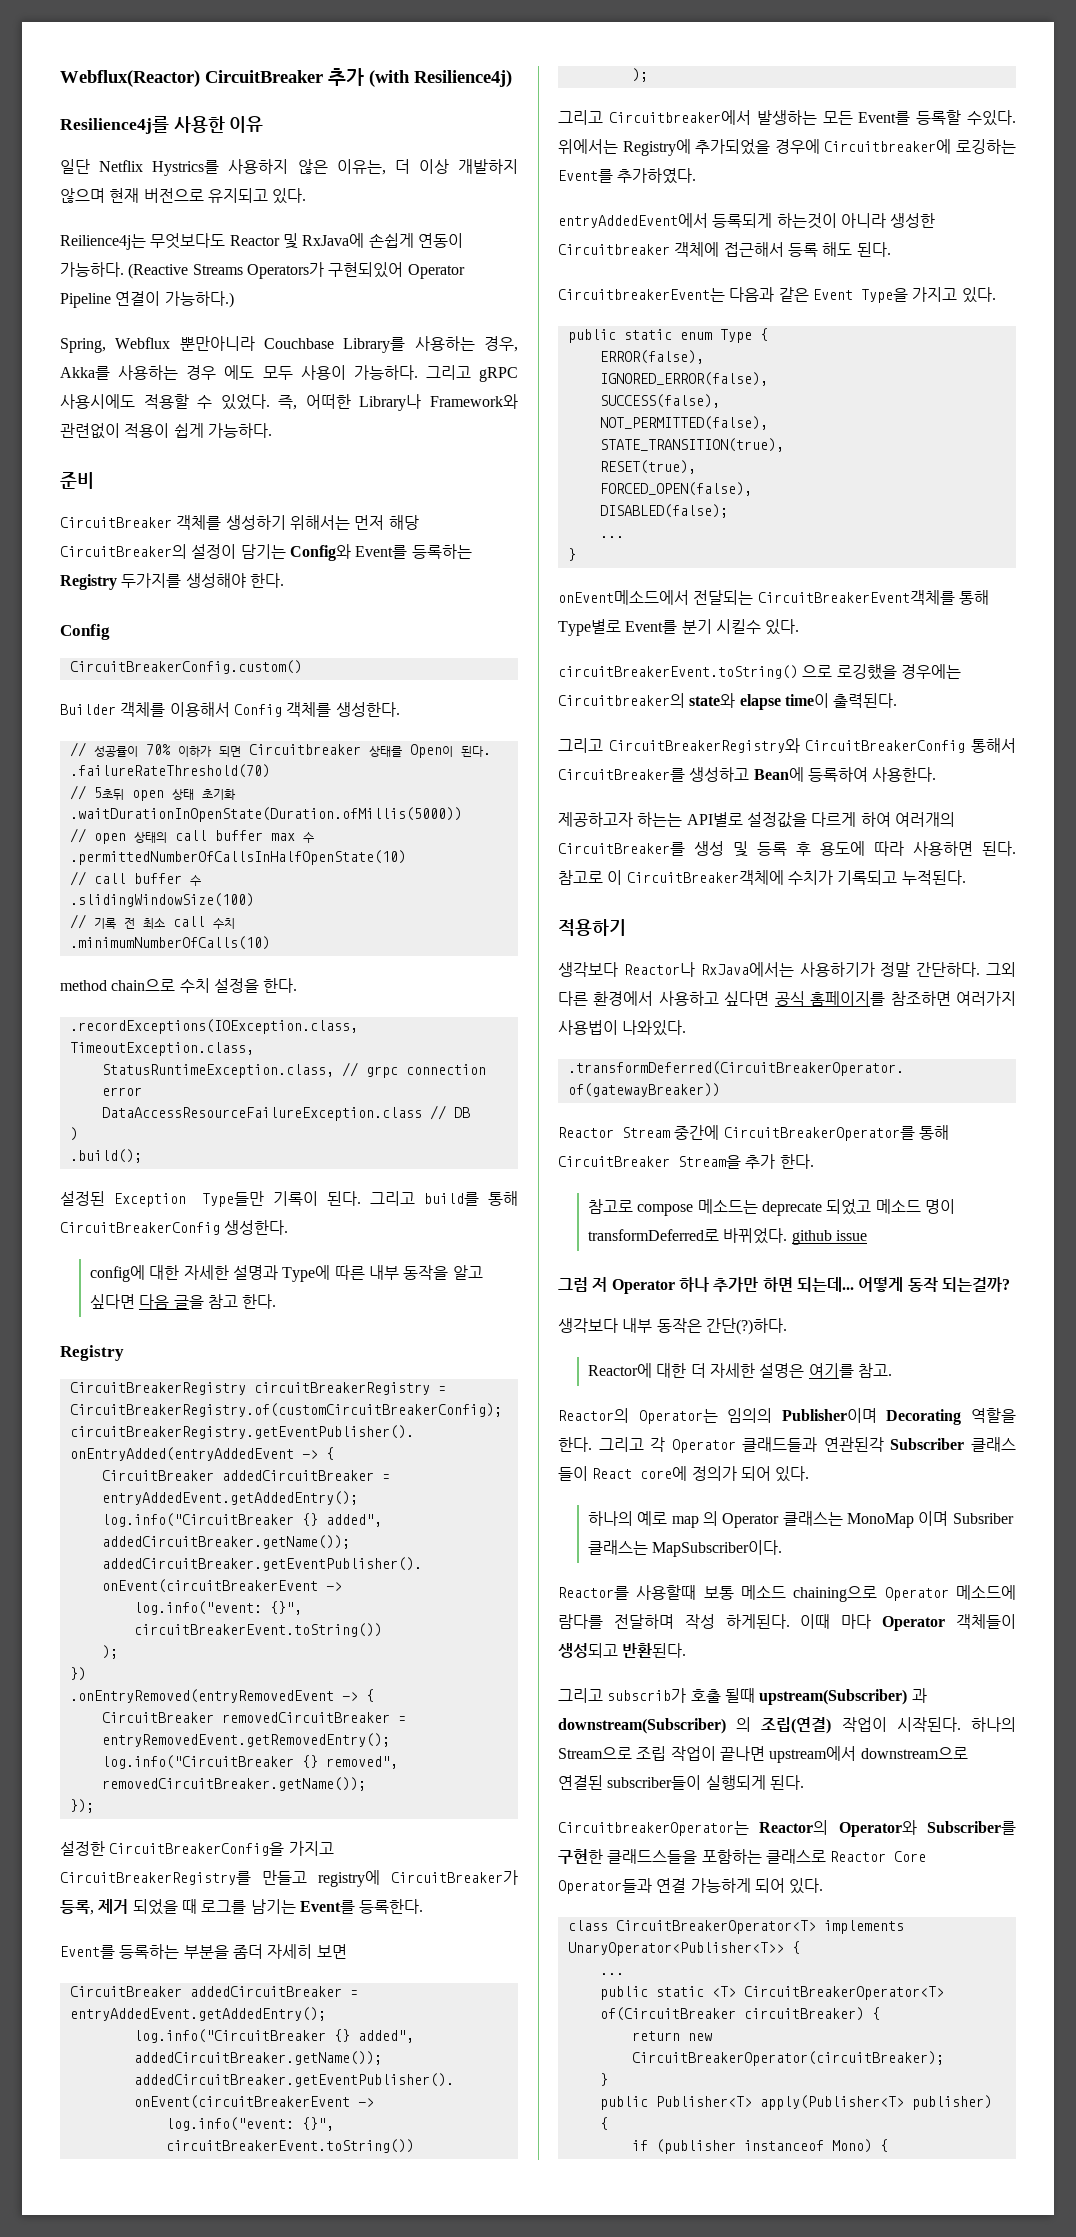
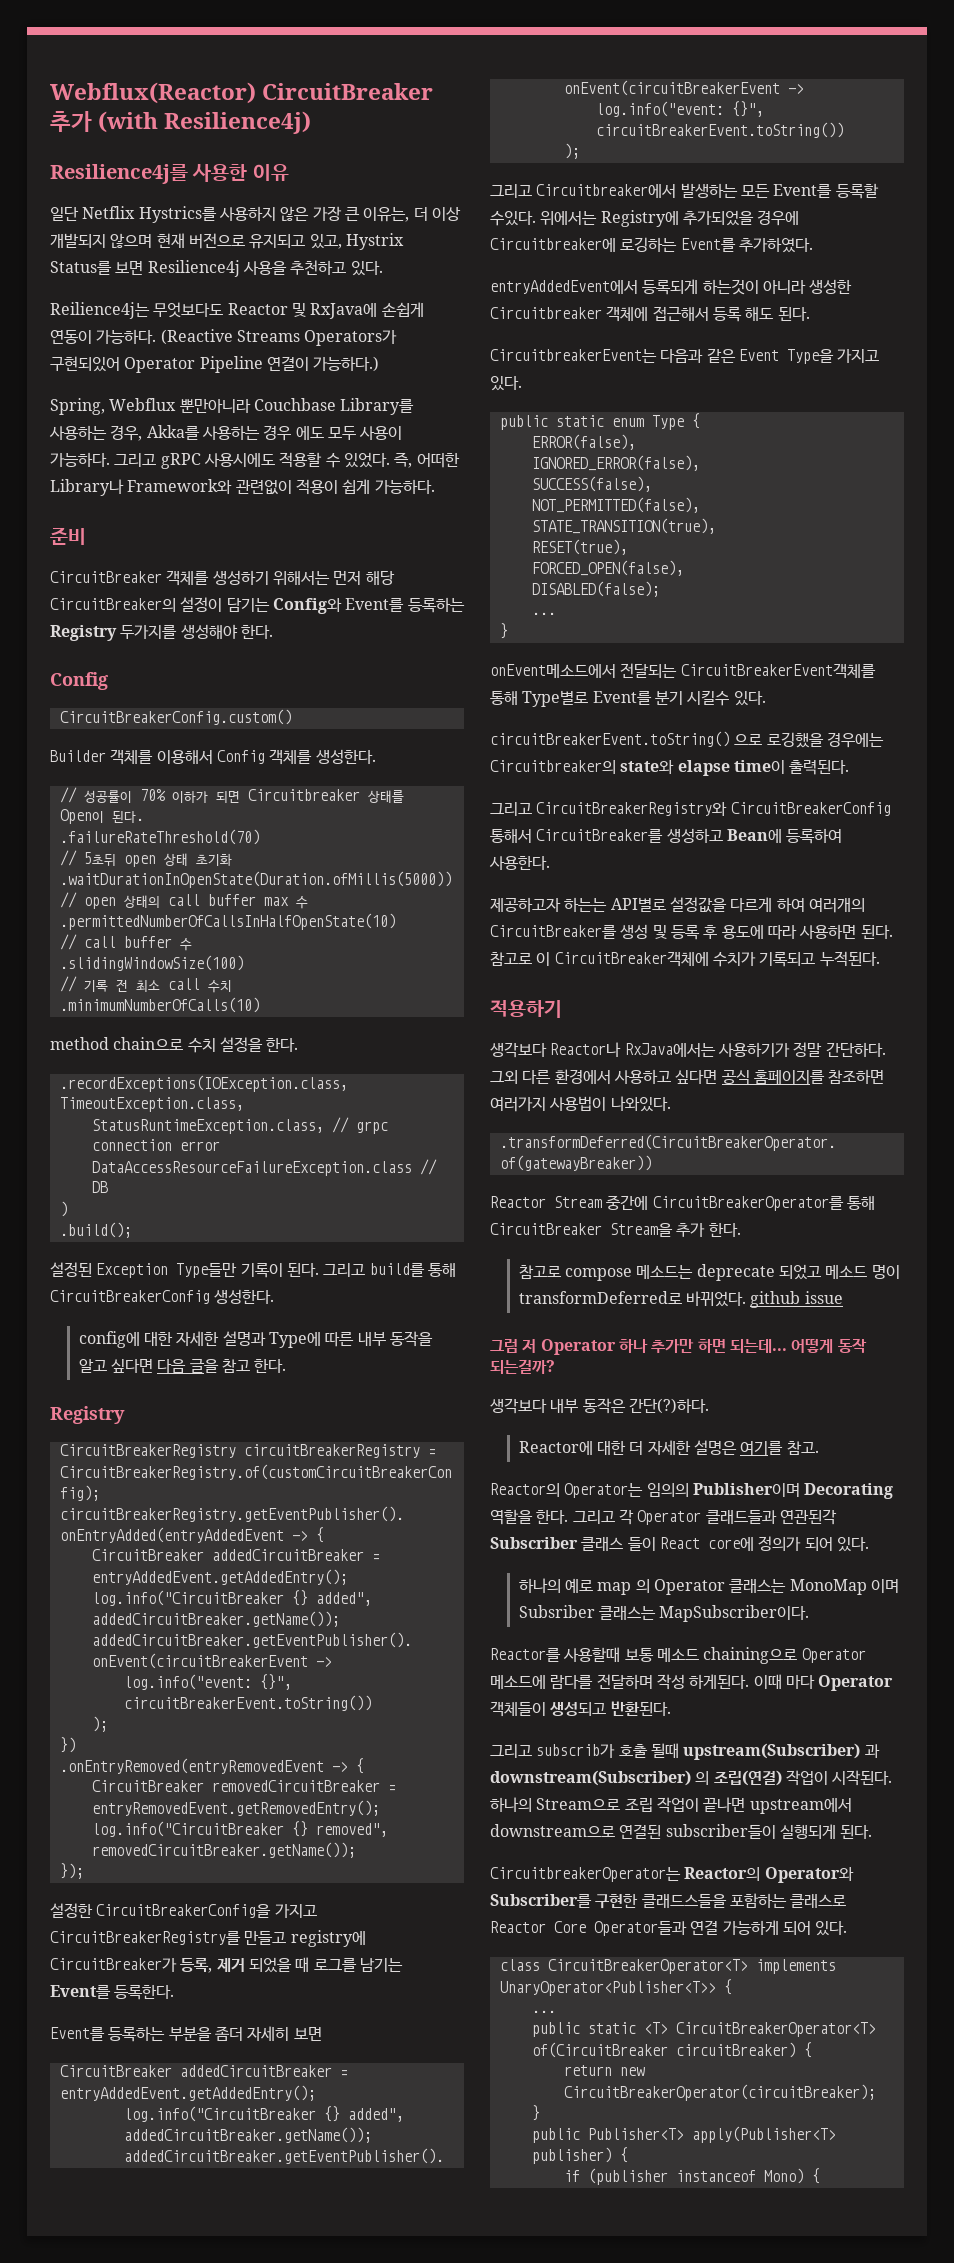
- 일단 Netflix Hystrics를 사용하지 않은 이유는, 더 이상 개발하지 않으며 현재 버전으로 유지되고 있다.
+ 일단 Netflix Hystrics를 사용하지 않은 가장 큰 이유는, 더 이상 개발되지 않으며 현재 버전으로 유지되고 있고, Hystrix Status를 보면 Resilience4j 사용을 추천하고 있다.

